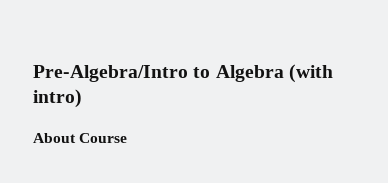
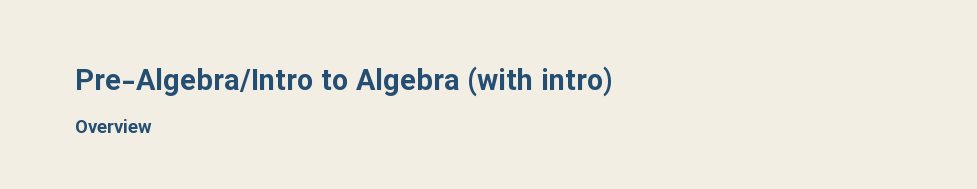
- About Course
+ Overview

